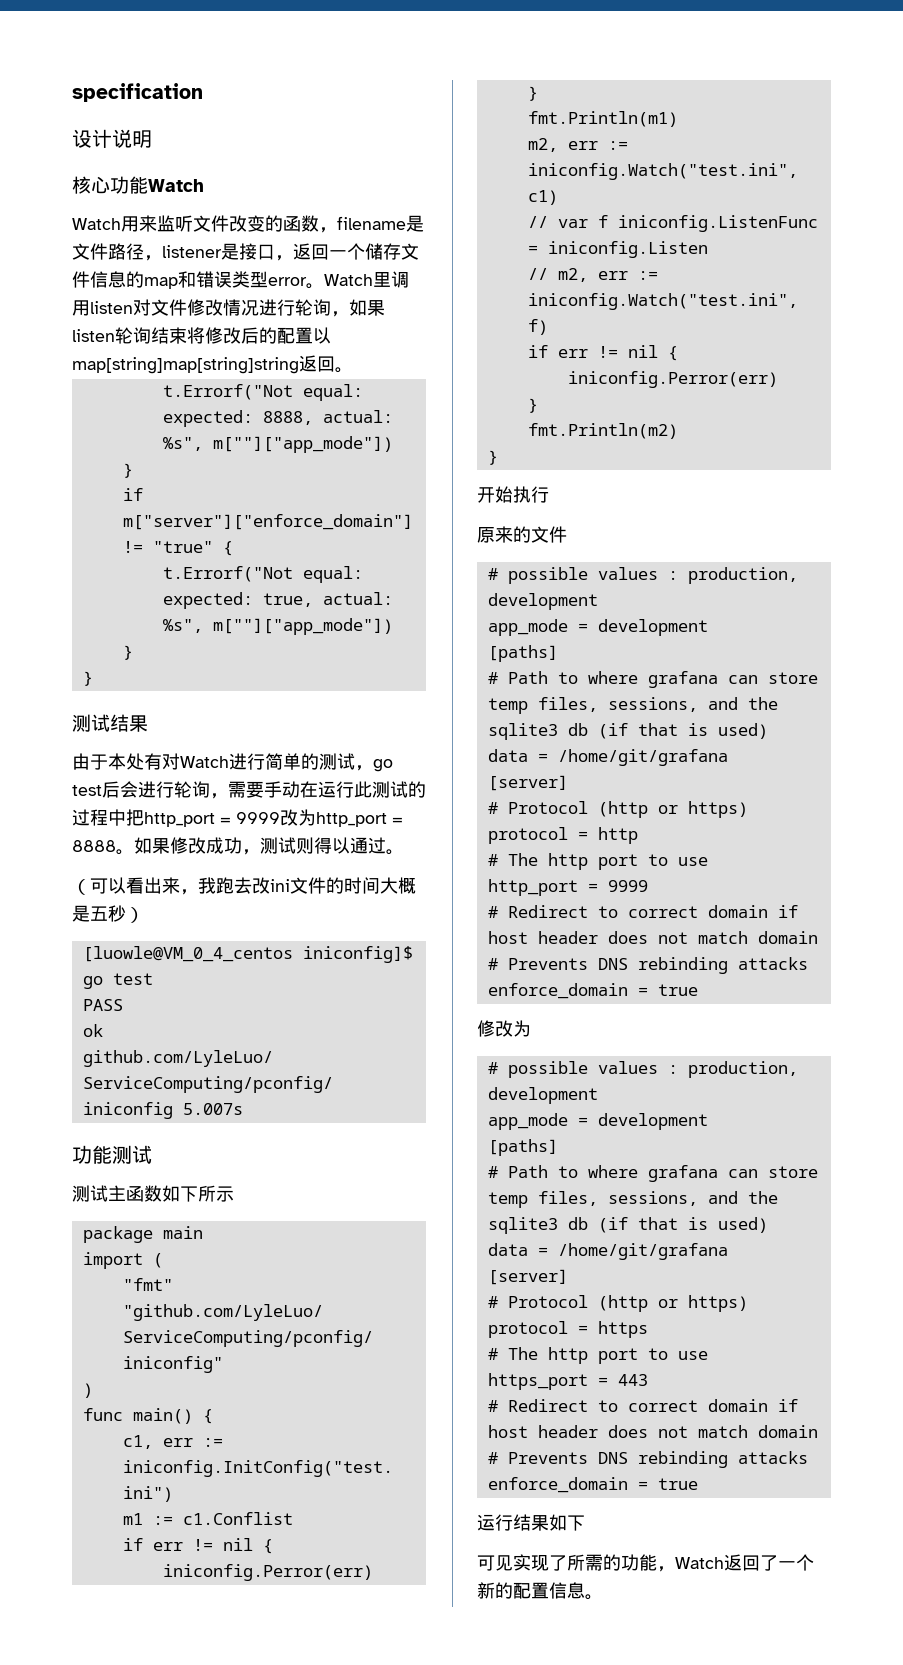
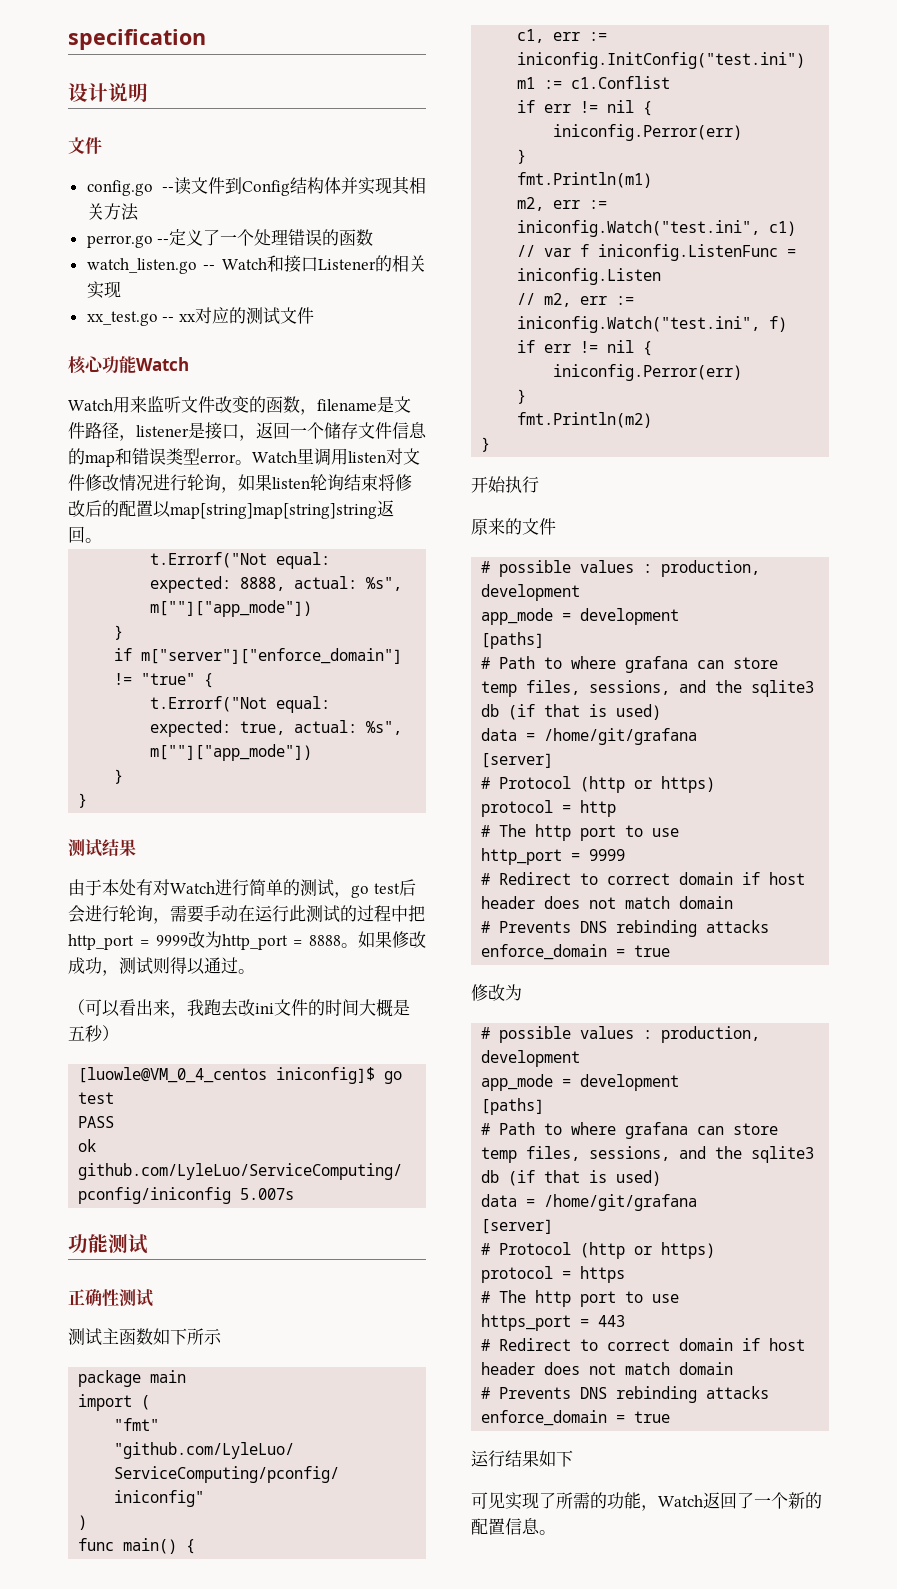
  设计说明
+ 文件
+ config.go --读文件到Config结构体并实现其相关方法
+ perror.go --定义了一个处理错误的函数
+ watch_listen.go -- Watch和接口Listener的相关实现
+ xx_test.go -- xx对应的测试文件
+ 正确性测试

